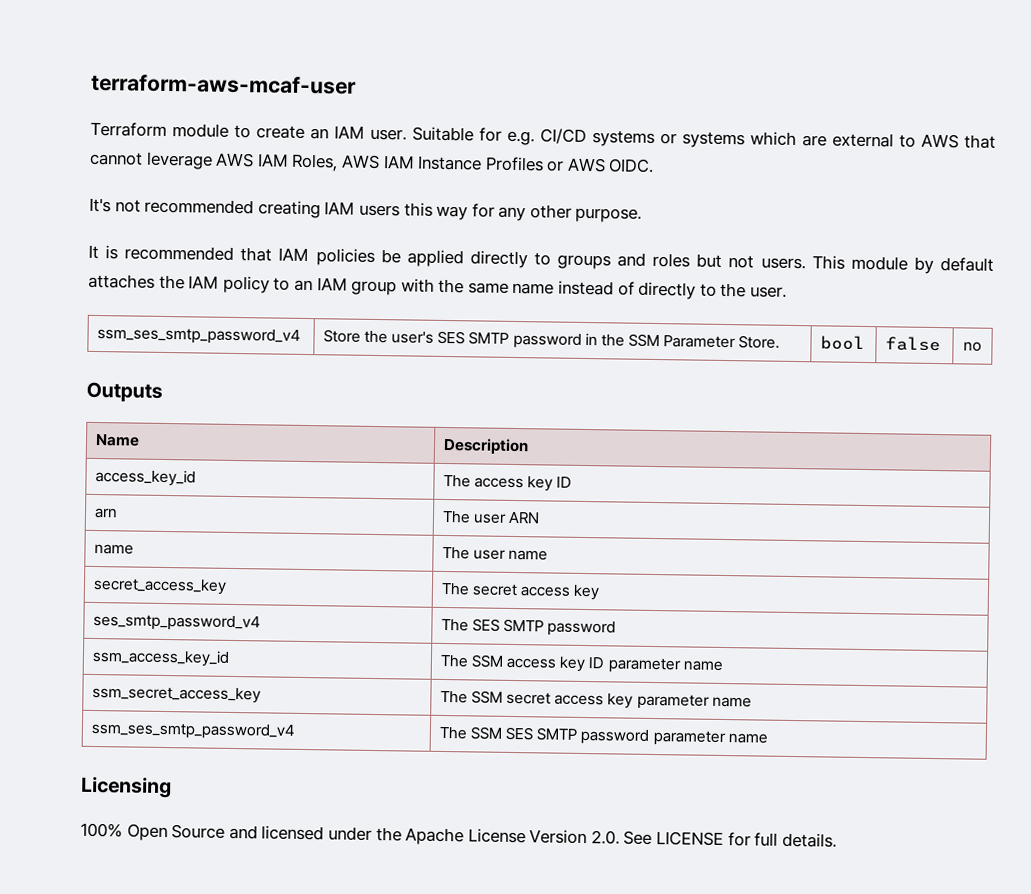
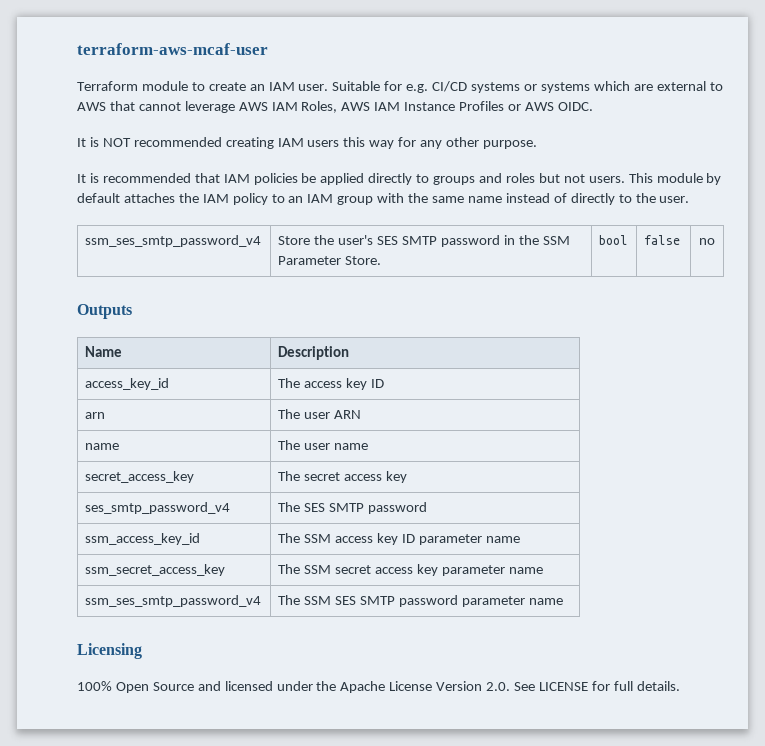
- It's not recommended creating IAM users this way for any other purpose.
+ It is NOT recommended creating IAM users this way for any other purpose.

